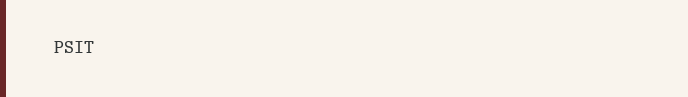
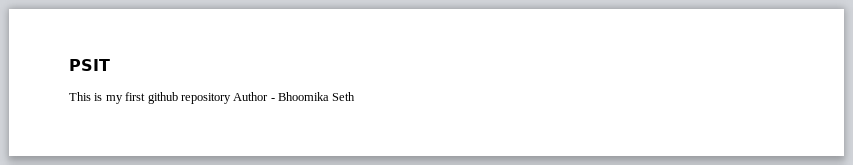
+ This is my first github repository Author - Bhoomika Seth

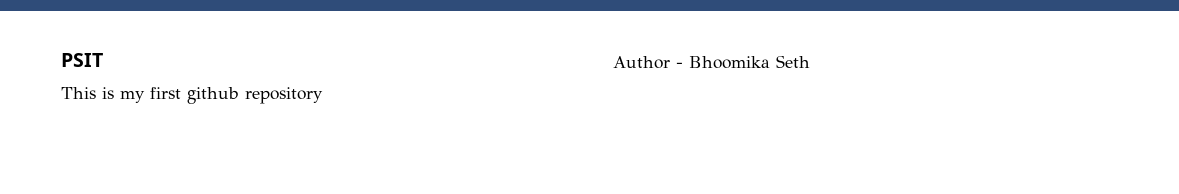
- This is my first github repository Author - Bhoomika Seth
+ This is my first github repository
+ Author - Bhoomika Seth

